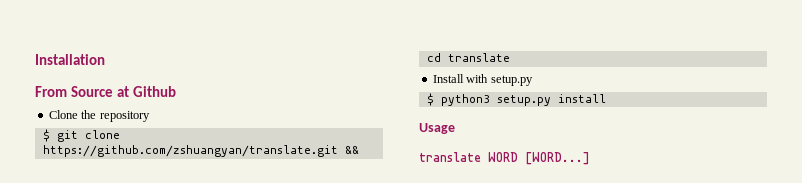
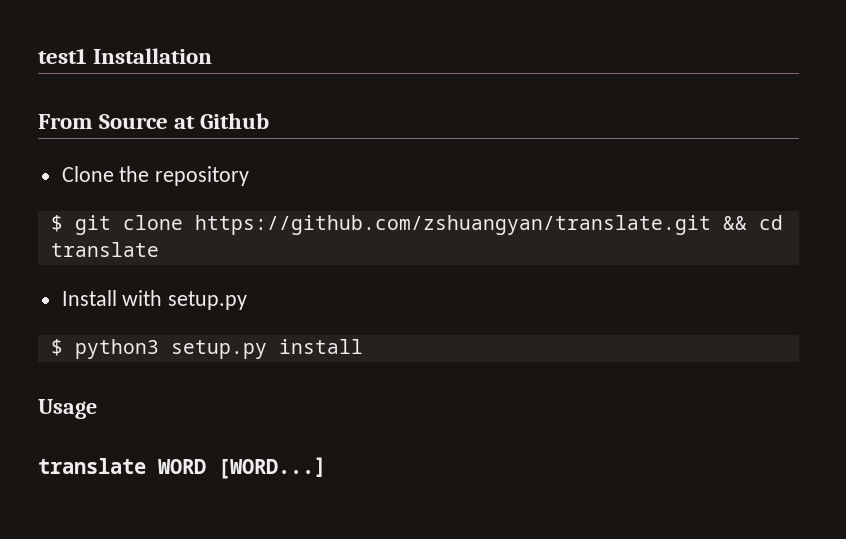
- Installation
+ test1 Installation

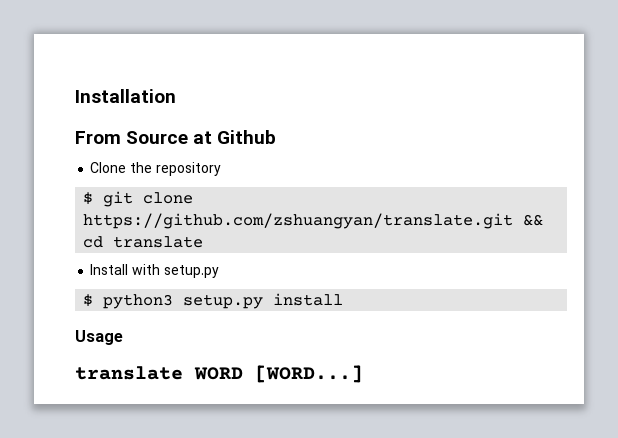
- test1 Installation
+ Installation

